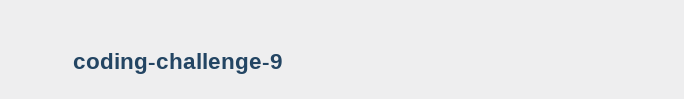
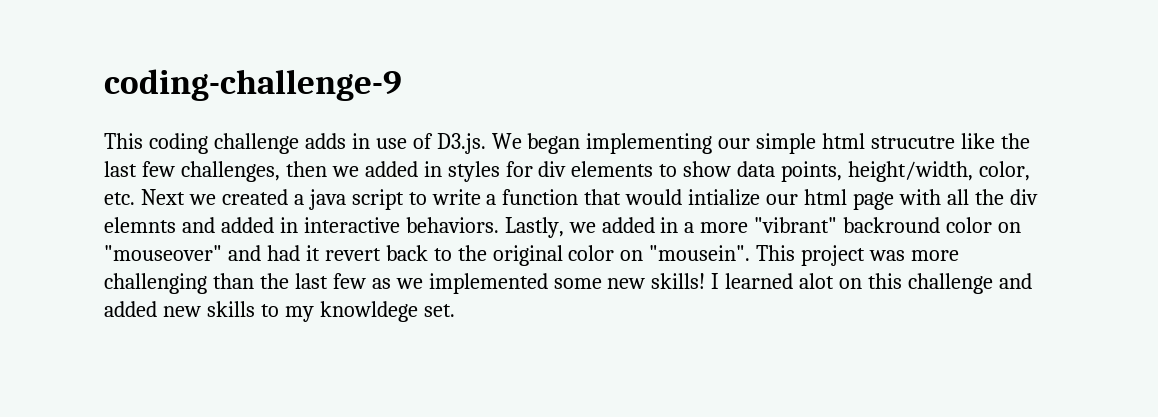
+ This coding challenge adds in use of D3.js. We began implementing our simple html strucutre like the last few challenges, then we added in styles for div elements to show data points, height/width, color, etc. Next we created a java script to write a function that would intialize our html page with all the div elemnts and added in interactive behaviors. Lastly, we added in a more "vibrant" backround color on "mouseover" and had it revert back to the original color on "mousein". This project was more challenging than the last few as we implemented some new skills! I learned alot on this challenge and added new skills to my knowldege set.

